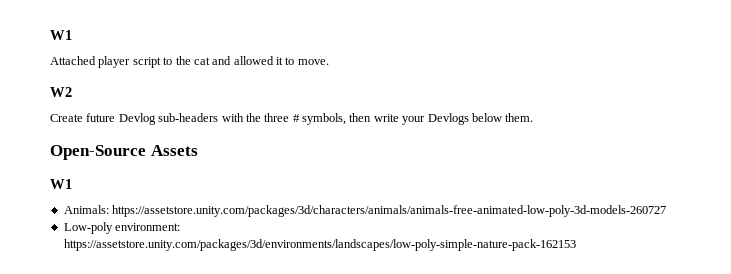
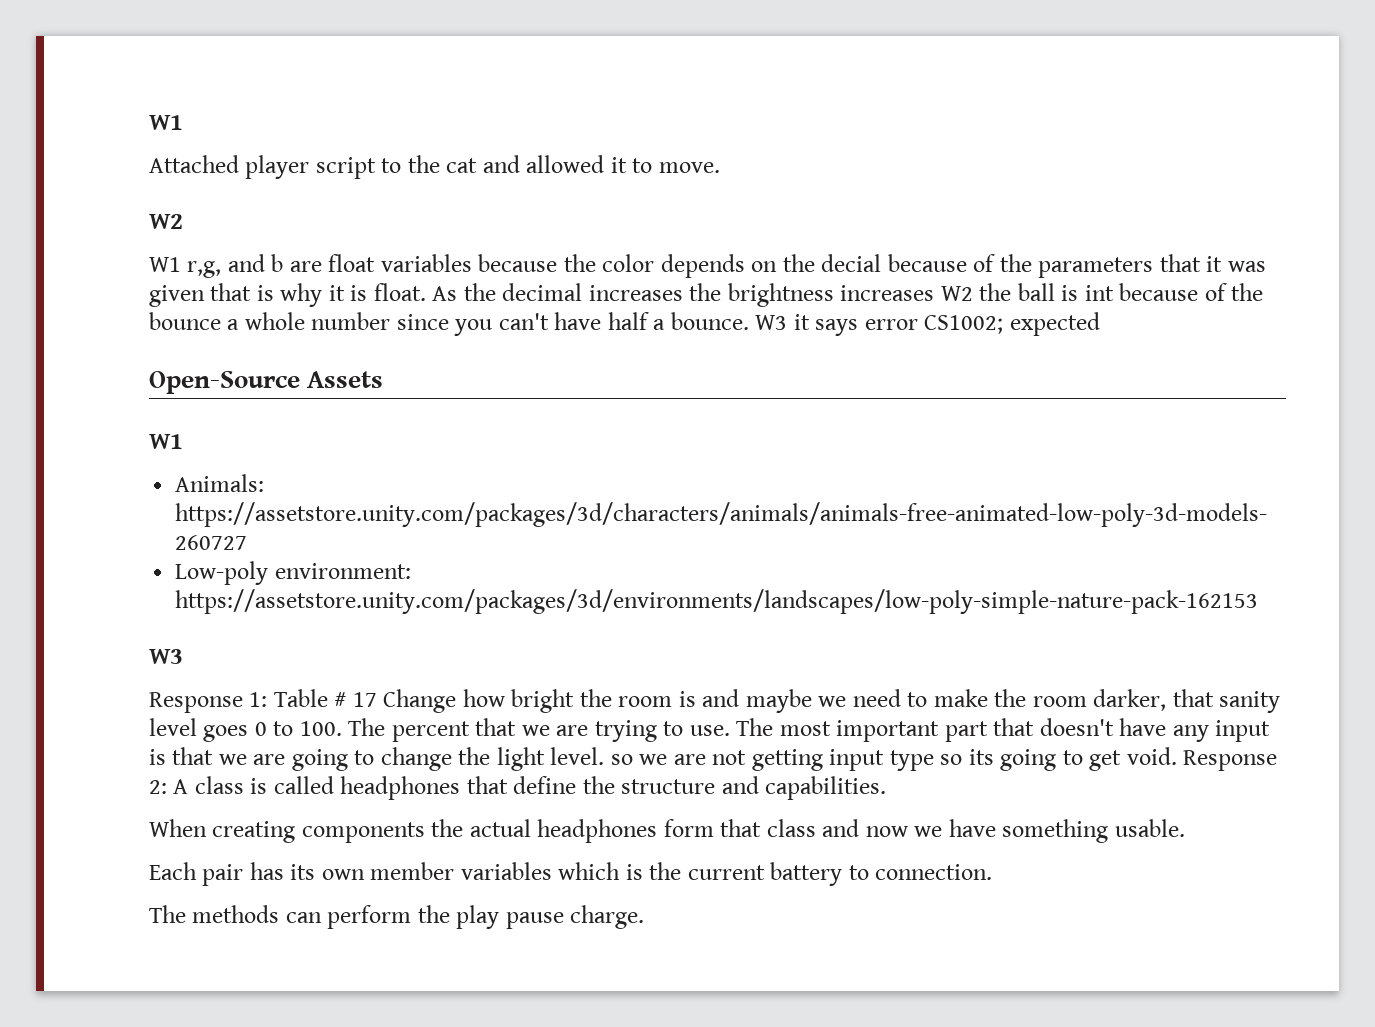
- Create future Devlog sub-headers with the three # symbols, then write your Devlogs below them.
+ W1 r,g, and b are float variables because the color depends on the decial because of the parameters that it was given that is why it is float. As the decimal increases the brightness increases W2 the ball is int because of the bounce a whole number since you can't have half a bounce. W3 it says error CS1002; expected
  Low-poly environment: https://assetstore.unity.com/packages/3d/environments/landscapes/low-poly-simple-nature-pack-162153
+ W3
+ Response 1: Table # 17 Change how bright the room is and maybe we need to make the room darker, that sanity level goes 0 to 100. The percent that we are trying to use. The most important part that doesn't have any input is that we are going to change the light level. so we are not getting input type so its going to get void. Response 2: A class is called headphones that define the structure and capabilities.
+ When creating components the actual headphones form that class and now we have something usable.
+ Each pair has its own member variables which is the current battery to connection.
+ The methods can perform the play pause charge.

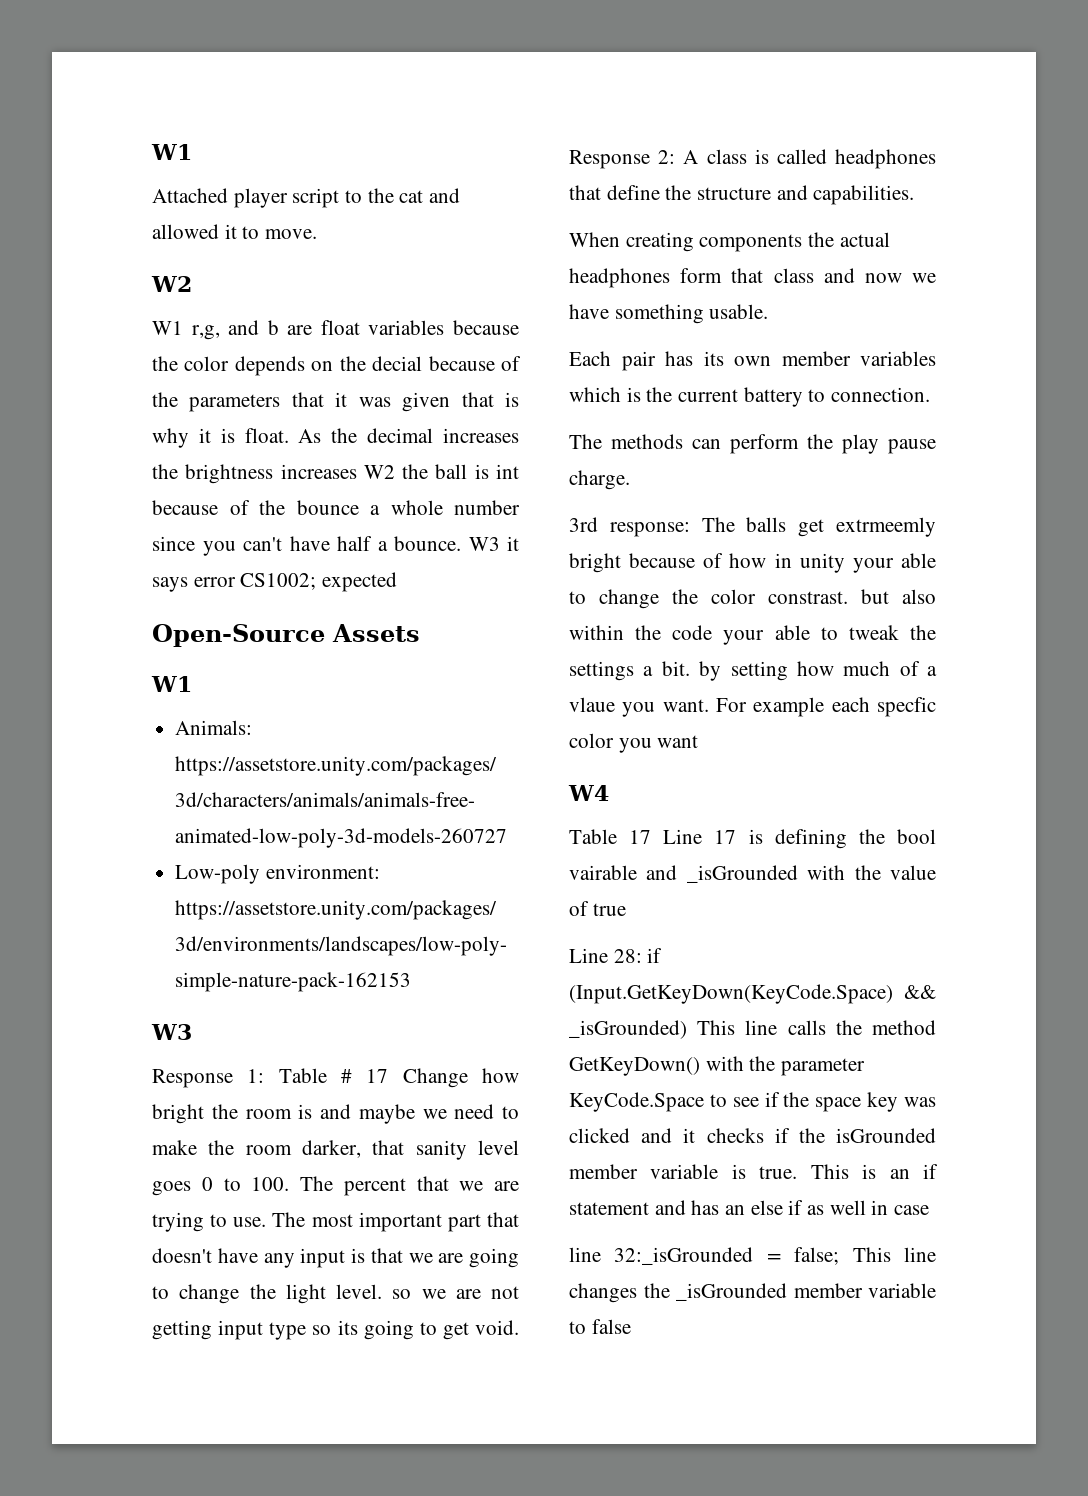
+ 3rd response: The balls get extrmeemly bright because of how in unity your able to change the color constrast. but also within the code your able to tweak the settings a bit. by setting how much of a vlaue you want. For example each specfic color you want
+ W4
+ Table 17 Line 17 is defining the bool vairable and _isGrounded with the value of true
+ Line 28: if (Input.GetKeyDown(KeyCode.Space) && _isGrounded) This line calls the method GetKeyDown() with the parameter KeyCode.Space to see if the space key was clicked and it checks if the isGrounded member variable is true. This is an if statement and has an else if as well in case
+ line 32:_isGrounded = false; This line changes the _isGrounded member variable to false

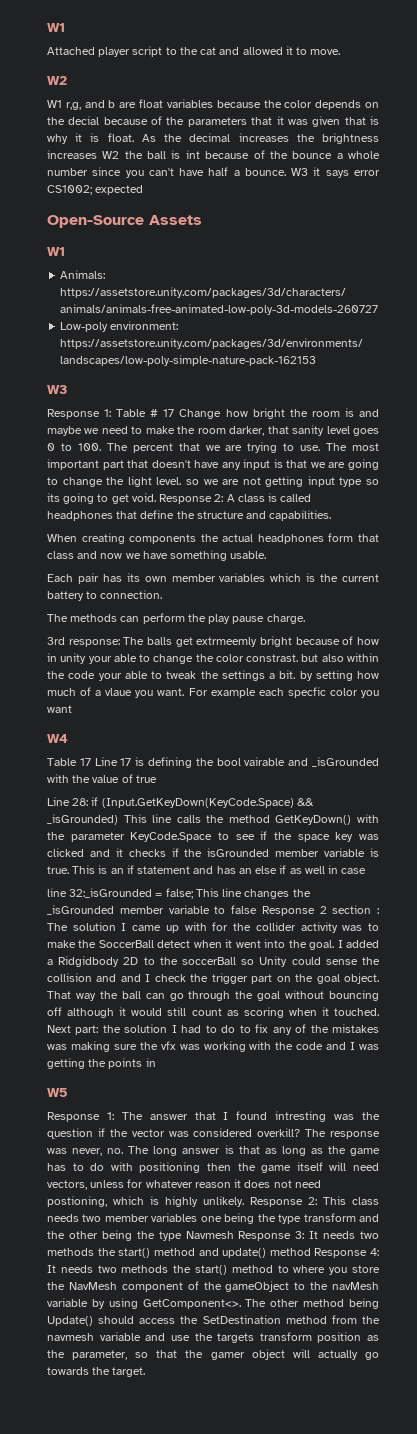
- line 32:_isGrounded = false; This line changes the _isGrounded member variable to false
+ line 32:_isGrounded = false; This line changes the _isGrounded member variable to false Response 2 section : The solution I came up with for the collider activity was to make the SoccerBall detect when it went into the goal. I added a Ridgidbody 2D to the soccerBall so Unity could sense the collision and and I check the trigger part on the goal object. That way the ball can go through the goal without bouncing off although it would still count as scoring when it touched. Next part: the solution I had to do to fix any of the mistakes was making sure the vfx was working with the code and I was getting the points in
+ W5
+ Response 1: The answer that I found intresting was the question if the vector was considered overkill? The response was never, no. The long answer is that as long as the game has to do with positioning then the game itself will need vectors, unless for whatever reason it does not need postioning, which is highly unlikely. Response 2: This class needs two member variables one being the type transform and the other being the type Navmesh Response 3: It needs two methods the start() method and update() method Response 4: It needs two methods the start() method to where you store the NavMesh component of the gameObject to the navMesh variable by using GetComponent<>. The other method being Update() should access the SetDestination method from the navmesh variable and use the targets transform position as the parameter, so that the gamer object will actually go towards the target.

